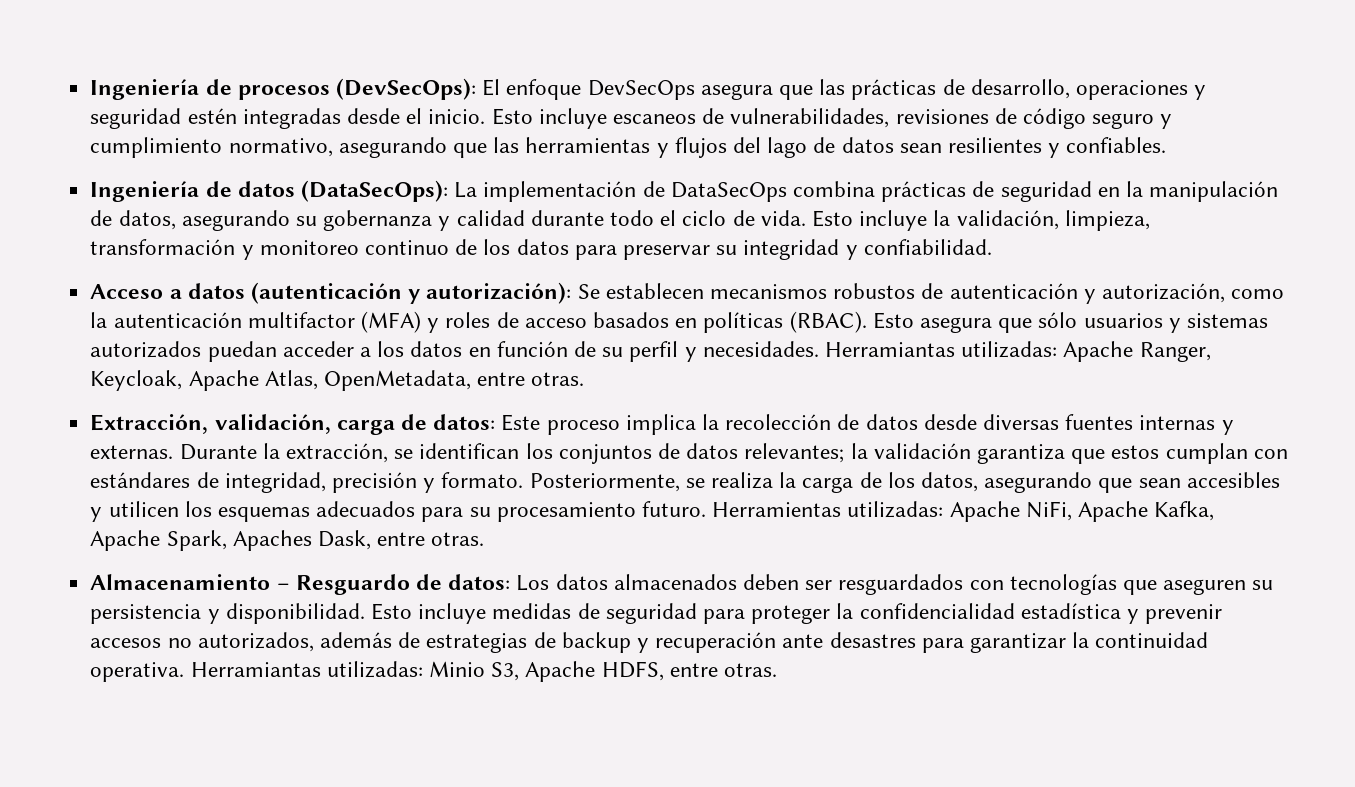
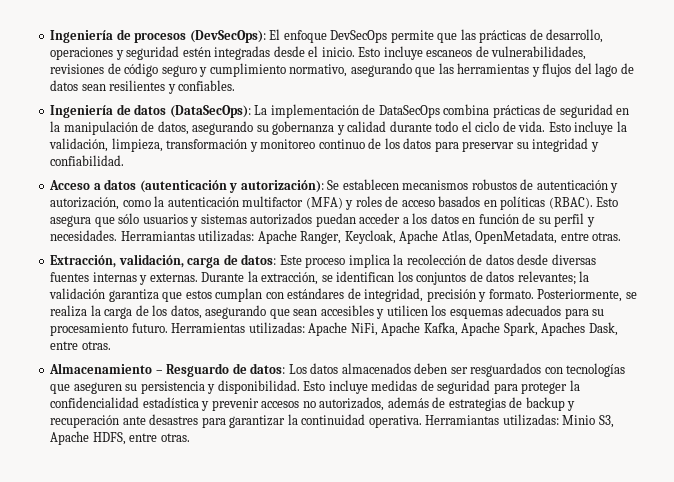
- Ingeniería de procesos (DevSecOps): El enfoque DevSecOps asegura que las prácticas de desarrollo, operaciones y seguridad estén integradas desde el inicio.
+ Ingeniería de procesos (DevSecOps): El enfoque DevSecOps permite que las prácticas de desarrollo, operaciones y seguridad estén integradas desde el inicio.

